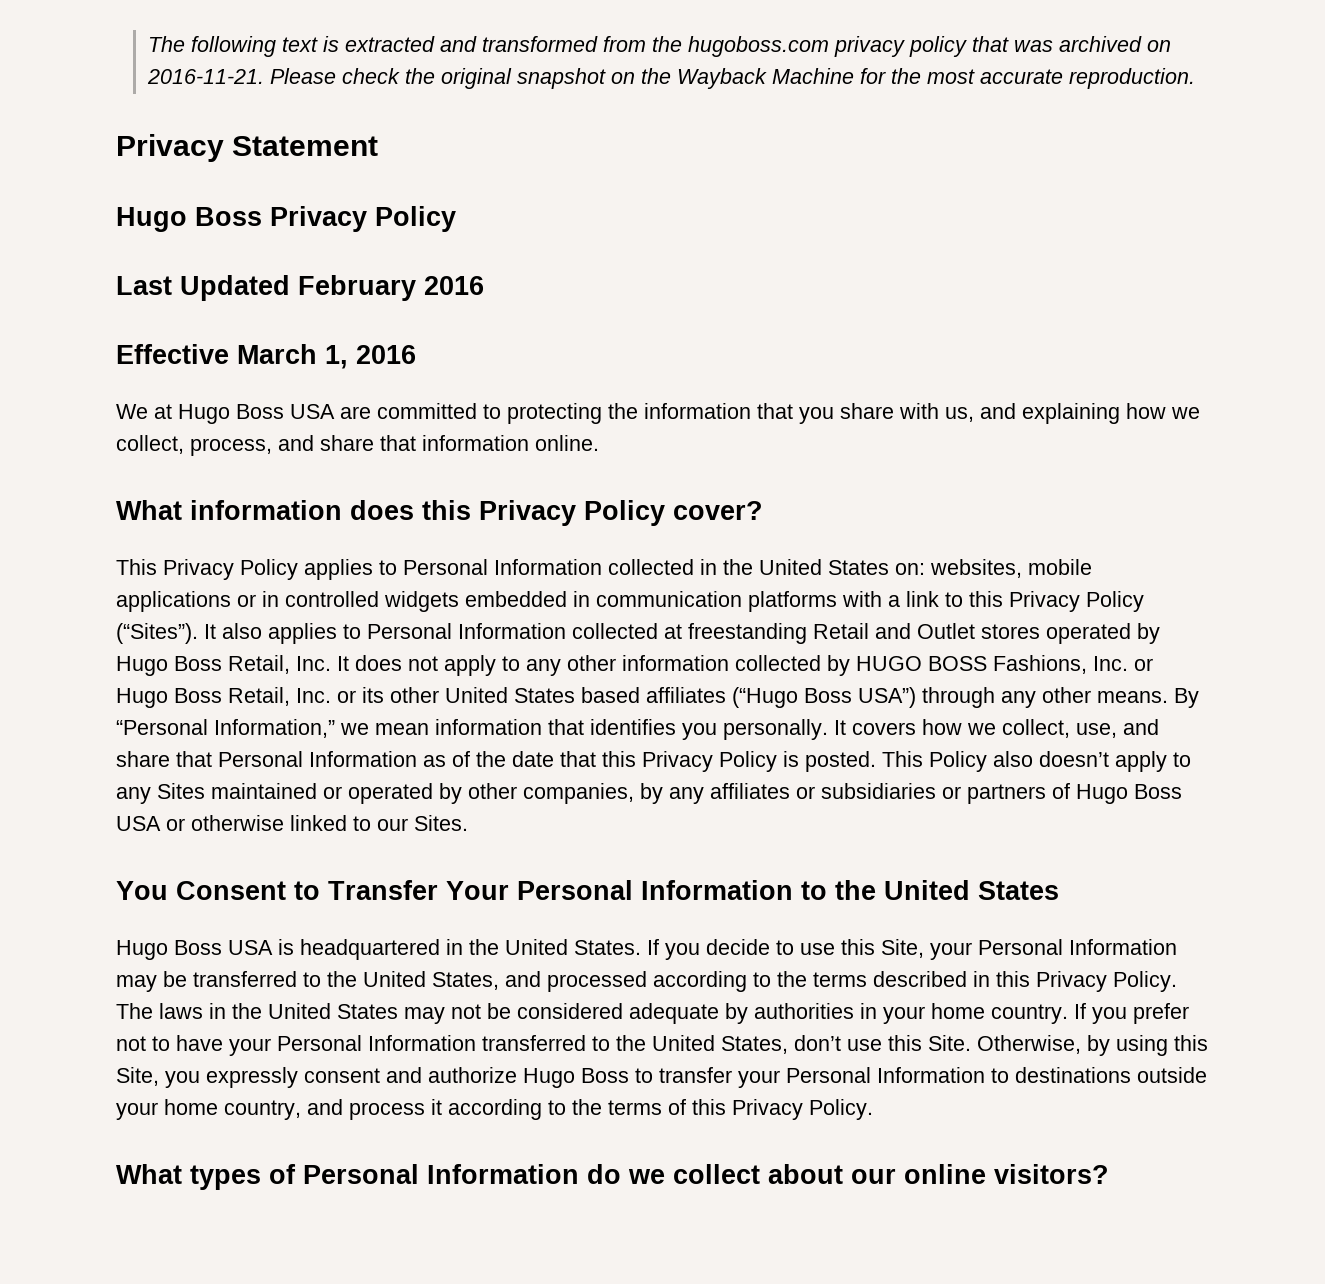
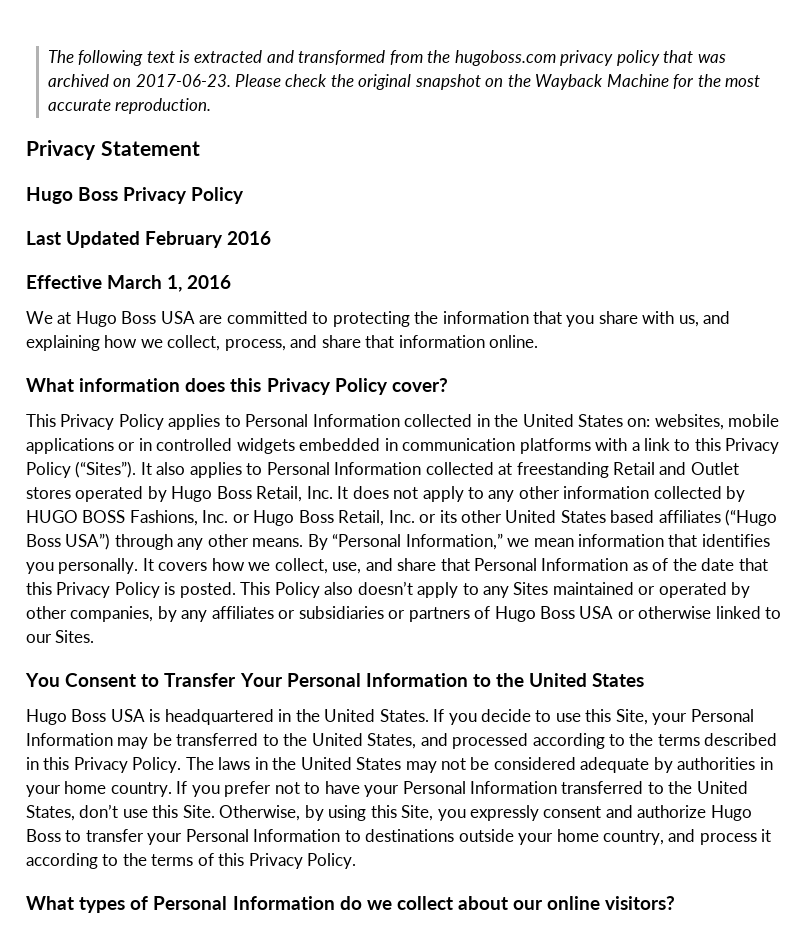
- The following text is extracted and transformed from the hugoboss.com privacy policy that was archived on 2016-11-21.
+ The following text is extracted and transformed from the hugoboss.com privacy policy that was archived on 2017-06-23.

